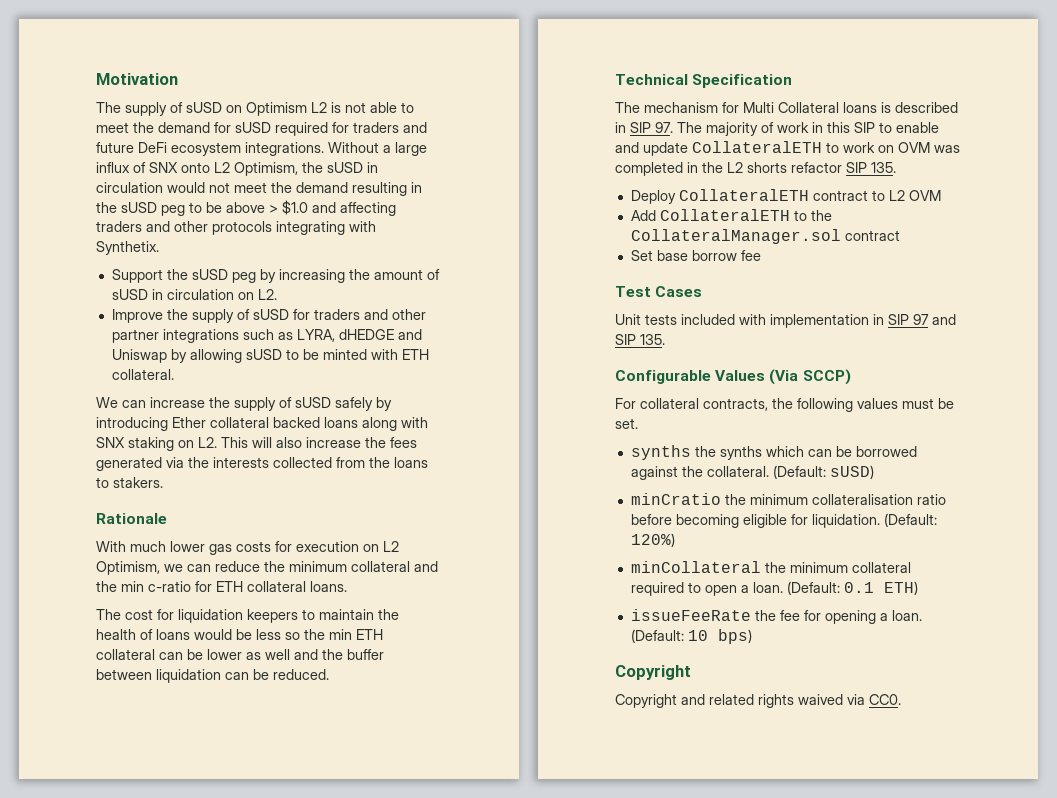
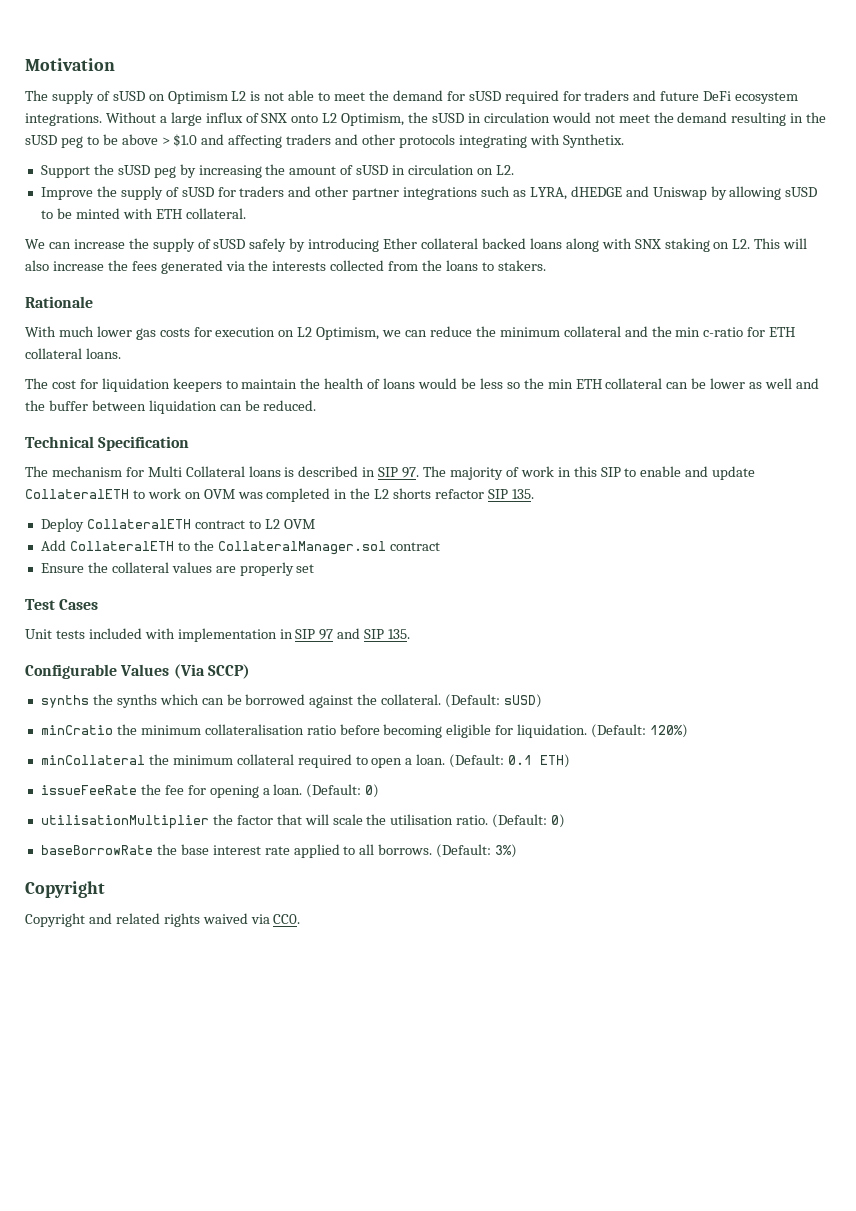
- Set base borrow fee
+ Ensure the collateral values are properly set
- For collateral contracts, the following values must be set.
- issueFeeRate the fee for opening a loan. (Default: 10 bps)
+ issueFeeRate the fee for opening a loan. (Default: 0)
+ utilisationMultiplier the factor that will scale the utilisation ratio. (Default: 0)
+ baseBorrowRate the base interest rate applied to all borrows. (Default: 3%)

